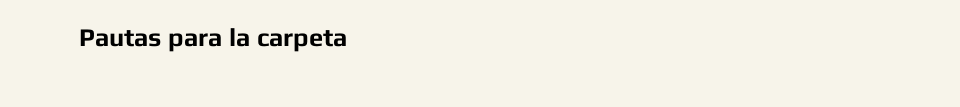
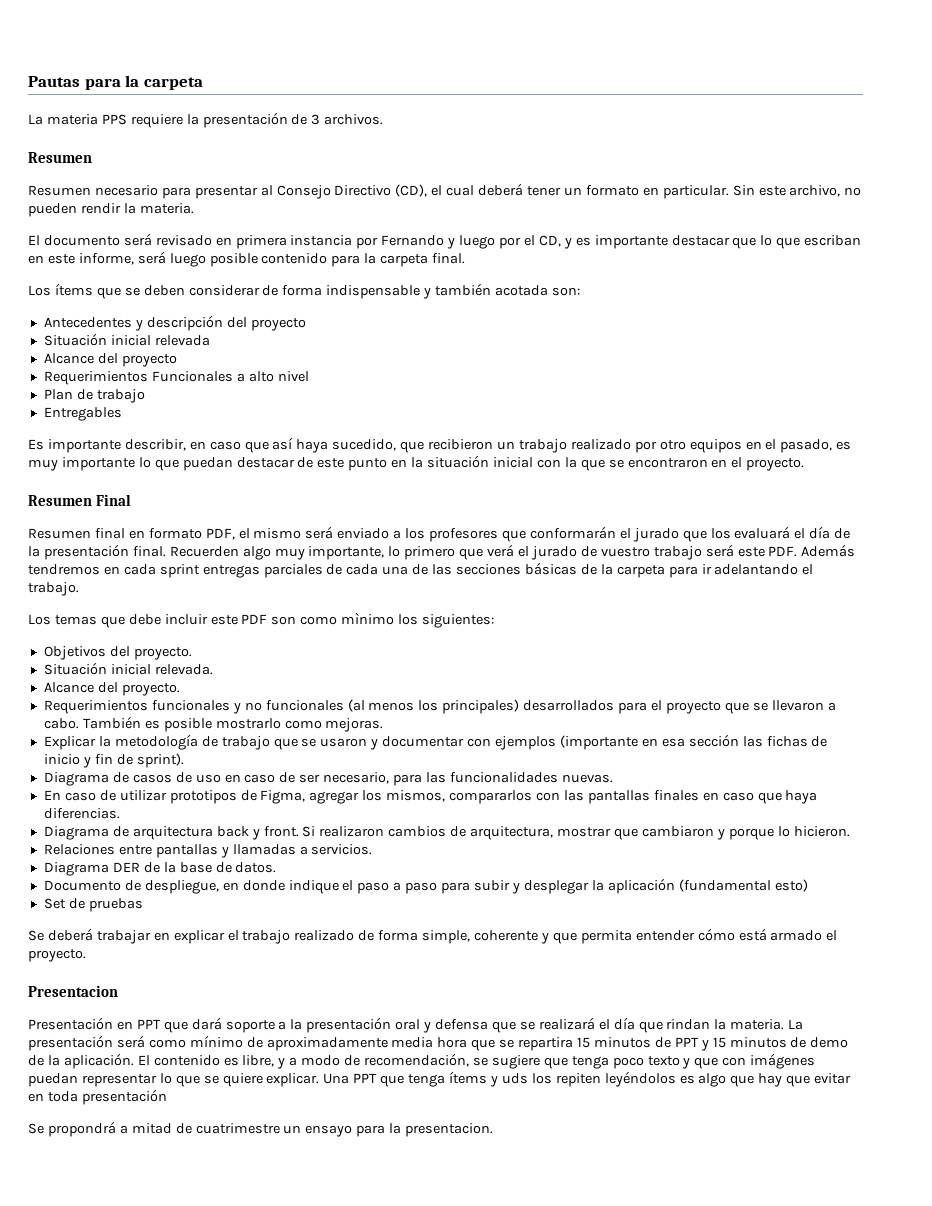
+ La materia PPS requiere la presentación de 3 archivos.
+ Resumen
+ Resumen necesario para presentar al Consejo Directivo (CD), el cual deberá tener un formato en particular. Sin este archivo, no pueden rendir la materia.
+ El documento será revisado en primera instancia por Fernando y luego por el CD, y es importante destacar que lo que escriban en este informe, será luego posible contenido para la carpeta final.
+ Los ítems que se deben considerar de forma indispensable y también acotada son:
+ Antecedentes y descripción del proyecto
+ Situación inicial relevada
+ Alcance del proyecto
+ Requerimientos Funcionales a alto nivel
+ Plan de trabajo
+ Entregables
+ Es importante describir, en caso que así haya sucedido, que recibieron un trabajo realizado por otro equipos en el pasado, es muy importante lo que puedan destacar de este punto en la situación inicial con la que se encontraron en el proyecto.
+ Resumen Final
+ Resumen final en formato PDF, el mismo será enviado a los profesores que conformarán el jurado que los evaluará el día de la presentación final. Recuerden algo muy importante, lo primero que verá el jurado de vuestro trabajo será este PDF. Además tendremos en cada sprint entregas parciales de cada una de las secciones básicas de la carpeta para ir adelantando el trabajo.
+ Los temas que debe incluir este PDF son como mìnimo los siguientes:
+ Objetivos del proyecto.
+ Situación inicial relevada.
+ Alcance del proyecto.
+ Requerimientos funcionales y no funcionales (al menos los principales) desarrollados para el proyecto que se llevaron a cabo. También es posible mostrarlo como mejoras.
+ Explicar la metodología de trabajo que se usaron y documentar con ejemplos (importante en esa sección las fichas de inicio y fin de sprint).
+ Diagrama de casos de uso en caso de ser necesario, para las funcionalidades nuevas.
+ En caso de utilizar prototipos de Figma, agregar los mismos, compararlos con las pantallas finales en caso que haya diferencias.
+ Diagrama de arquitectura back y front. Si realizaron cambios de arquitectura, mostrar que cambiaron y porque lo hicieron.
+ Relaciones entre pantallas y llamadas a servicios.
+ Diagrama DER de la base de datos.
+ Documento de despliegue, en donde indique el paso a paso para subir y desplegar la aplicación (fundamental esto)
+ Set de pruebas
+ Se deberá trabajar en explicar el trabajo realizado de forma simple, coherente y que permita entender cómo está armado el proyecto.
+ Presentacion
+ Presentación en PPT que dará soporte a la presentación oral y defensa que se realizará el día que rindan la materia. La presentación será como mínimo de aproximadamente media hora que se repartira 15 minutos de PPT y 15 minutos de demo de la aplicación. El contenido es libre, y a modo de recomendación, se sugiere que tenga poco texto y que con imágenes puedan representar lo que se quiere explicar. Una PPT que tenga ítems y uds los repiten leyéndolos es algo que hay que evitar en toda presentación
+ Se propondrá a mitad de cuatrimestre un ensayo para la presentacion.

